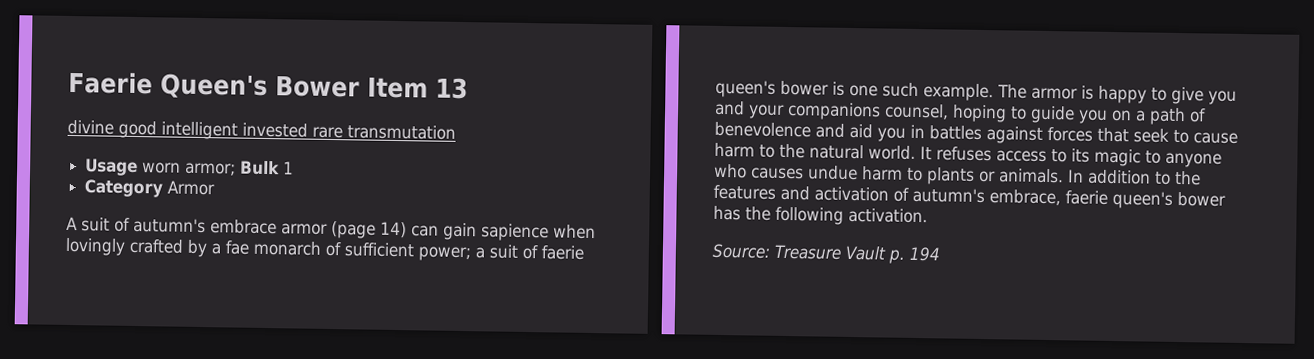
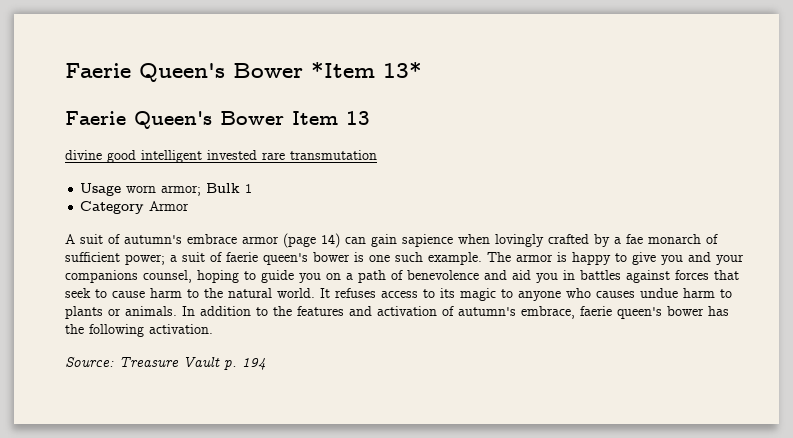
+ Faerie Queen's Bower *Item 13*

